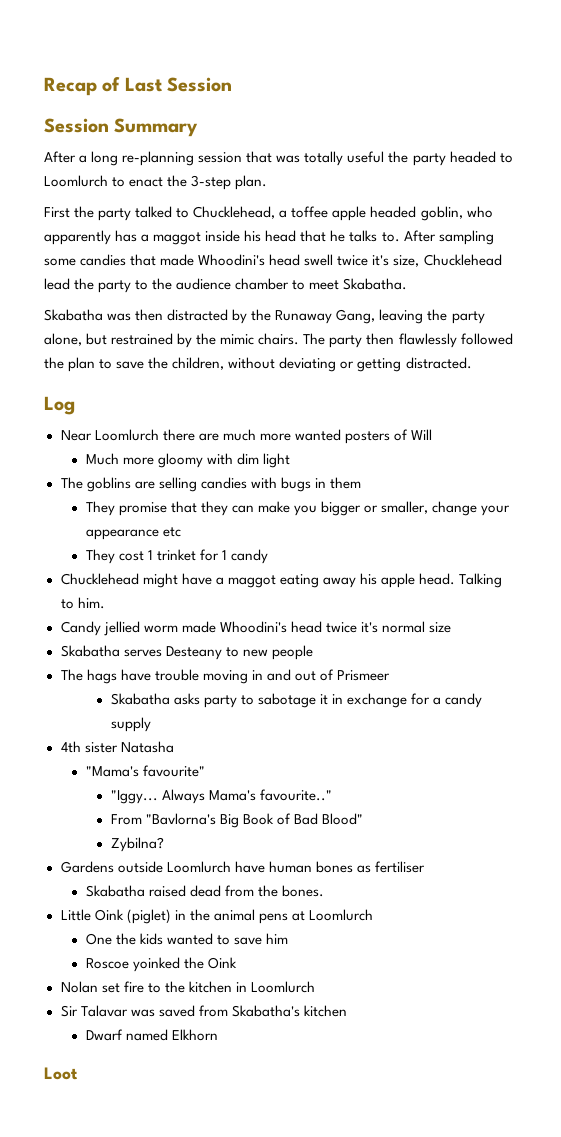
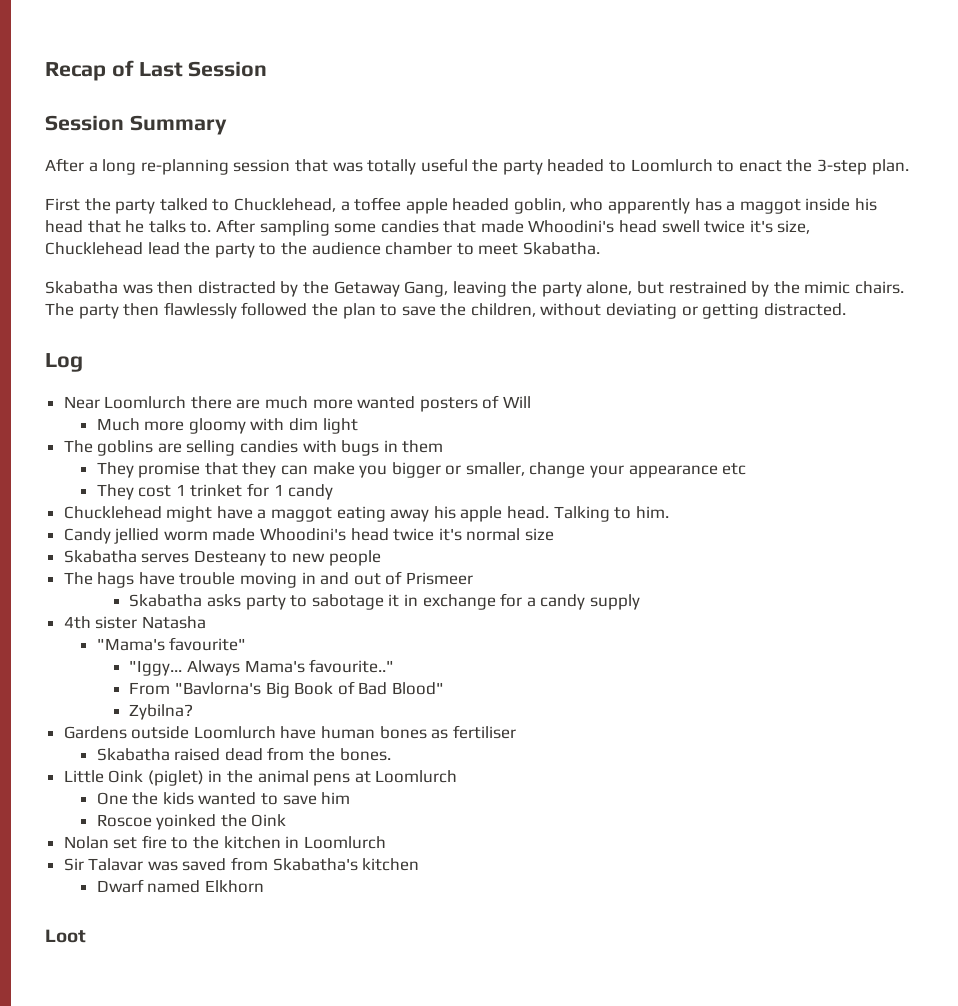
- Skabatha was then distracted by the Runaway Gang, leaving the party alone, but restrained by the mimic chairs.
+ Skabatha was then distracted by the Getaway Gang, leaving the party alone, but restrained by the mimic chairs.

